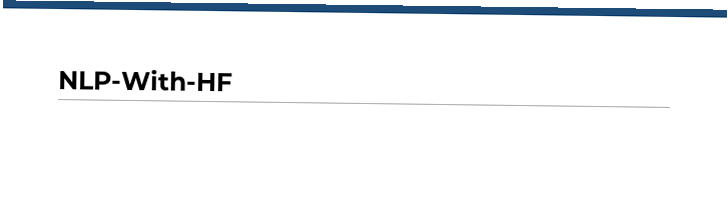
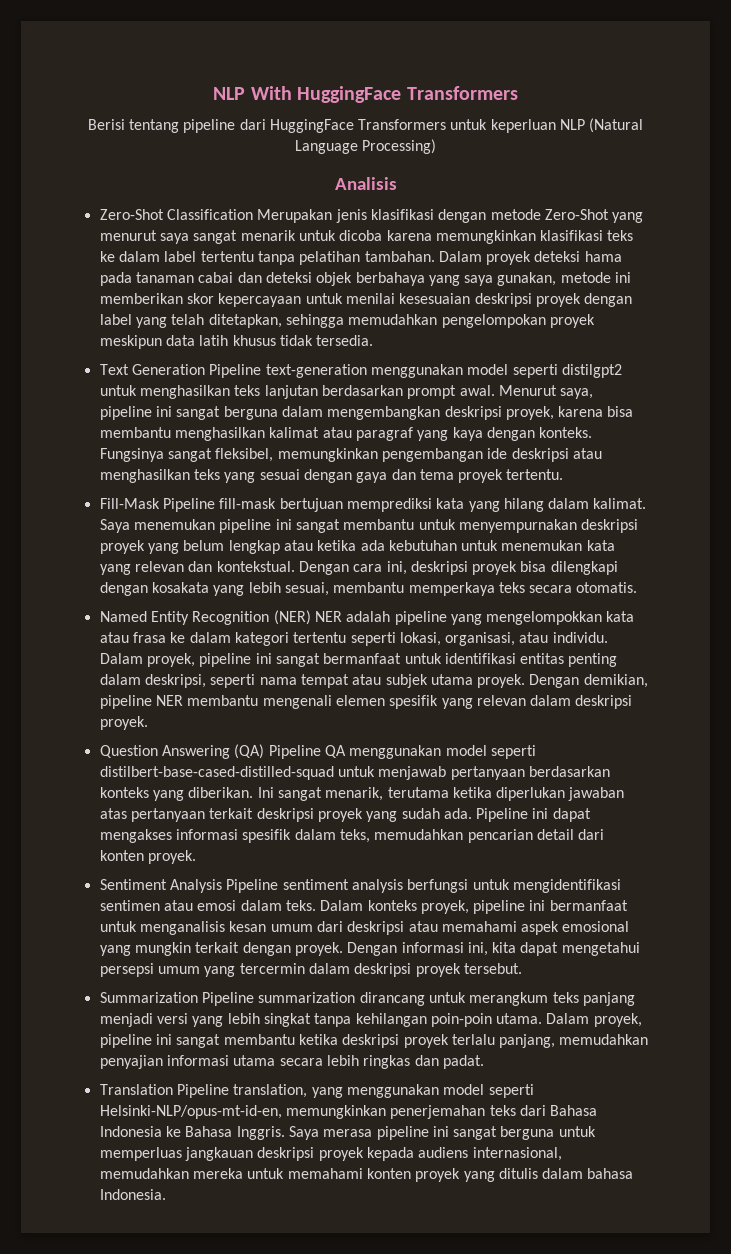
- NLP-With-HF
+ NLP With HuggingFace Transformers
+ Berisi tentang pipeline dari HuggingFace Transformers untuk keperluan NLP (Natural Language Processing)
+ Analisis
+ Zero-Shot Classification Merupakan jenis klasifikasi dengan metode Zero-Shot yang menurut saya sangat menarik untuk dicoba karena memungkinkan klasifikasi teks ke dalam label tertentu tanpa pelatihan tambahan. Dalam proyek deteksi hama pada tanaman cabai dan deteksi objek berbahaya yang saya gunakan, metode ini memberikan skor kepercayaan untuk menilai kesesuaian deskripsi proyek dengan label yang telah ditetapkan, sehingga memudahkan pengelompokan proyek meskipun data latih khusus tidak tersedia.
+ Text Generation Pipeline text-generation menggunakan model seperti distilgpt2 untuk menghasilkan teks lanjutan berdasarkan prompt awal. Menurut saya, pipeline ini sangat berguna dalam mengembangkan deskripsi proyek, karena bisa membantu menghasilkan kalimat atau paragraf yang kaya dengan konteks. Fungsinya sangat fleksibel, memungkinkan pengembangan ide deskripsi atau menghasilkan teks yang sesuai dengan gaya dan tema proyek tertentu.
+ Fill-Mask Pipeline fill-mask bertujuan memprediksi kata yang hilang dalam kalimat. Saya menemukan pipeline ini sangat membantu untuk menyempurnakan deskripsi proyek yang belum lengkap atau ketika ada kebutuhan untuk menemukan kata yang relevan dan kontekstual. Dengan cara ini, deskripsi proyek bisa dilengkapi dengan kosakata yang lebih sesuai, membantu memperkaya teks secara otomatis.
+ Named Entity Recognition (NER) NER adalah pipeline yang mengelompokkan kata atau frasa ke dalam kategori tertentu seperti lokasi, organisasi, atau individu. Dalam proyek, pipeline ini sangat bermanfaat untuk identifikasi entitas penting dalam deskripsi, seperti nama tempat atau subjek utama proyek. Dengan demikian, pipeline NER membantu mengenali elemen spesifik yang relevan dalam deskripsi proyek.
+ Question Answering (QA) Pipeline QA menggunakan model seperti distilbert-base-cased-distilled-squad untuk menjawab pertanyaan berdasarkan konteks yang diberikan. Ini sangat menarik, terutama ketika diperlukan jawaban atas pertanyaan terkait deskripsi proyek yang sudah ada. Pipeline ini dapat mengakses informasi spesifik dalam teks, memudahkan pencarian detail dari konten proyek.
+ Sentiment Analysis Pipeline sentiment analysis berfungsi untuk mengidentifikasi sentimen atau emosi dalam teks. Dalam konteks proyek, pipeline ini bermanfaat untuk menganalisis kesan umum dari deskripsi atau memahami aspek emosional yang mungkin terkait dengan proyek. Dengan informasi ini, kita dapat mengetahui persepsi umum yang tercermin dalam deskripsi proyek tersebut.
+ Summarization Pipeline summarization dirancang untuk merangkum teks panjang menjadi versi yang lebih singkat tanpa kehilangan poin-poin utama. Dalam proyek, pipeline ini sangat membantu ketika deskripsi proyek terlalu panjang, memudahkan penyajian informasi utama secara lebih ringkas dan padat.
+ Translation Pipeline translation, yang menggunakan model seperti Helsinki-NLP/opus-mt-id-en, memungkinkan penerjemahan teks dari Bahasa Indonesia ke Bahasa Inggris. Saya merasa pipeline ini sangat berguna untuk memperluas jangkauan deskripsi proyek kepada audiens internasional, memudahkan mereka untuk memahami konten proyek yang ditulis dalam bahasa Indonesia.

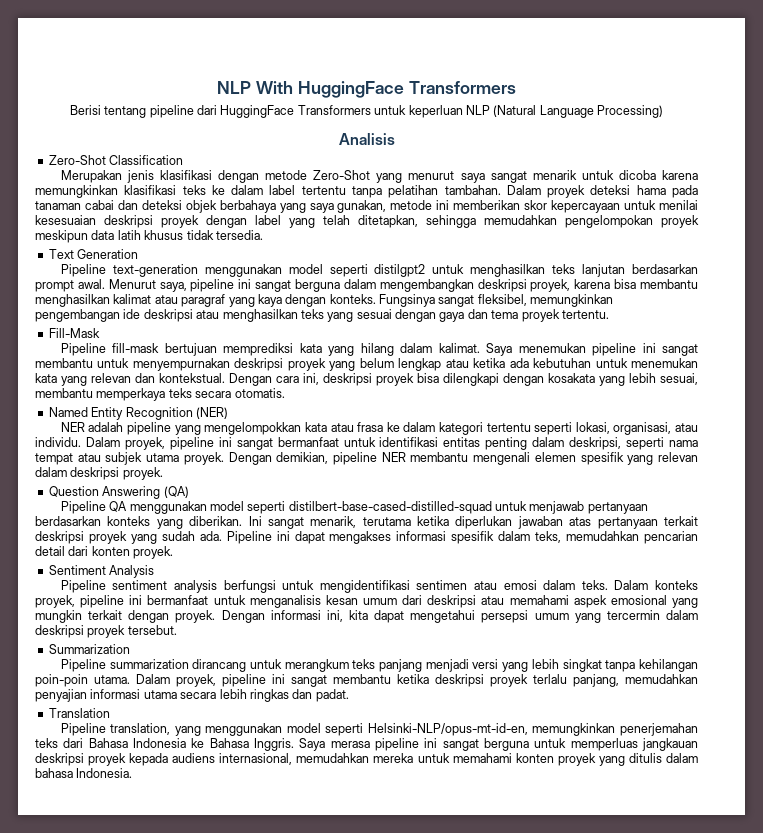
- Zero-Shot Classification Merupakan jenis klasifikasi dengan metode Zero-Shot yang menurut saya sangat menarik untuk dicoba karena memungkinkan klasifikasi teks ke dalam label tertentu tanpa pelatihan tambahan.
+ Zero-Shot Classification
+ Merupakan jenis klasifikasi dengan metode Zero-Shot yang menurut saya sangat menarik untuk dicoba karena memungkinkan klasifikasi teks ke dalam label tertentu tanpa pelatihan tambahan.
- Text Generation Pipeline text-generation menggunakan model seperti distilgpt2 untuk menghasilkan teks lanjutan berdasarkan prompt awal.
+ Text Generation
+ Pipeline text-generation menggunakan model seperti distilgpt2 untuk menghasilkan teks lanjutan berdasarkan prompt awal.
- Fill-Mask Pipeline fill-mask bertujuan memprediksi kata yang hilang dalam kalimat.
+ Fill-Mask
+ Pipeline fill-mask bertujuan memprediksi kata yang hilang dalam kalimat.
- Named Entity Recognition (NER) NER adalah pipeline yang mengelompokkan kata atau frasa ke dalam kategori tertentu seperti lokasi, organisasi, atau individu.
+ Named Entity Recognition (NER)
+ NER adalah pipeline yang mengelompokkan kata atau frasa ke dalam kategori tertentu seperti lokasi, organisasi, atau individu.
- Question Answering (QA) Pipeline QA menggunakan model seperti distilbert-base-cased-distilled-squad untuk menjawab pertanyaan berdasarkan konteks yang diberikan.
+ Question Answering (QA)
+ Pipeline QA menggunakan model seperti distilbert-base-cased-distilled-squad untuk menjawab pertanyaan berdasarkan konteks yang diberikan.
- Sentiment Analysis Pipeline sentiment analysis berfungsi untuk mengidentifikasi sentimen atau emosi dalam teks.
+ Sentiment Analysis
+ Pipeline sentiment analysis berfungsi untuk mengidentifikasi sentimen atau emosi dalam teks.
- Summarization Pipeline summarization dirancang untuk merangkum teks panjang menjadi versi yang lebih singkat tanpa kehilangan poin-poin utama.
+ Summarization
+ Pipeline summarization dirancang untuk merangkum teks panjang menjadi versi yang lebih singkat tanpa kehilangan poin-poin utama.
- Translation Pipeline translation, yang menggunakan model seperti Helsinki-NLP/opus-mt-id-en, memungkinkan penerjemahan teks dari Bahasa Indonesia ke Bahasa Inggris.
+ Translation
+ Pipeline translation, yang menggunakan model seperti Helsinki-NLP/opus-mt-id-en, memungkinkan penerjemahan teks dari Bahasa Indonesia ke Bahasa Inggris.

